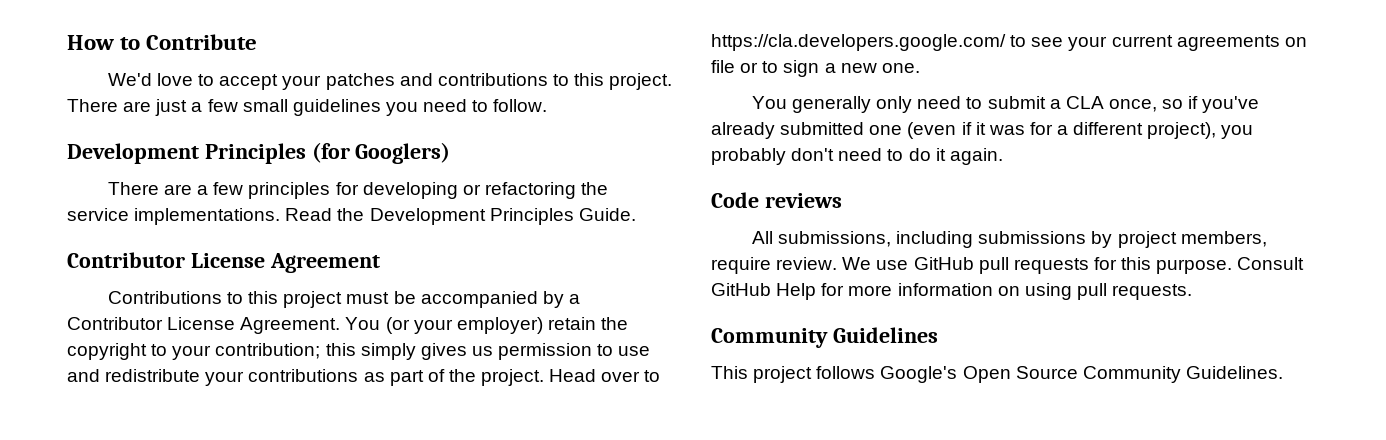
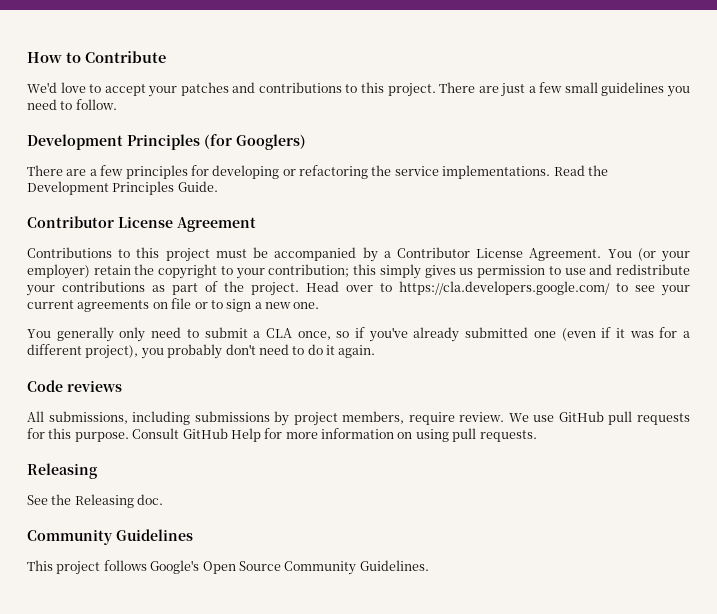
  Consult GitHub Help for more information on using pull requests.
+ Releasing
+ See the Releasing doc.

